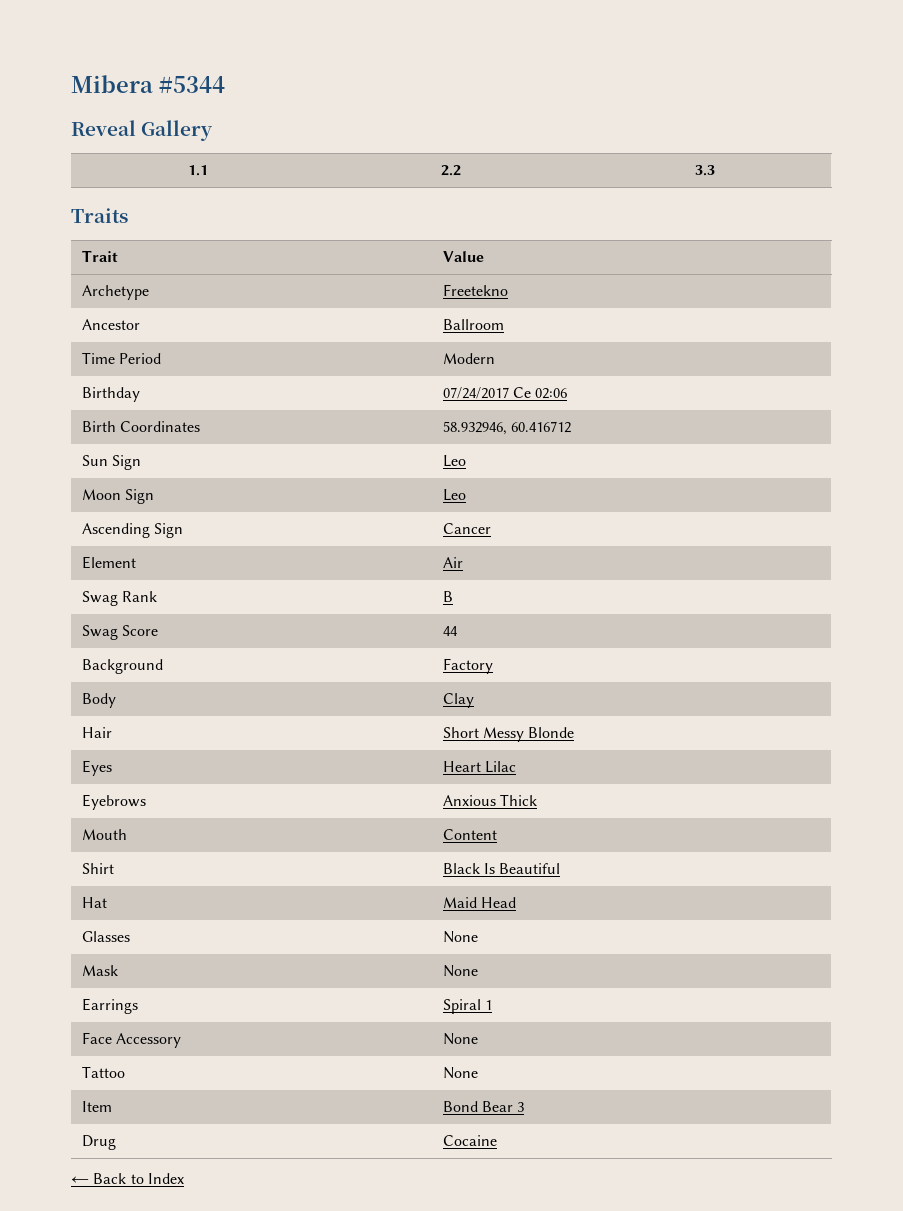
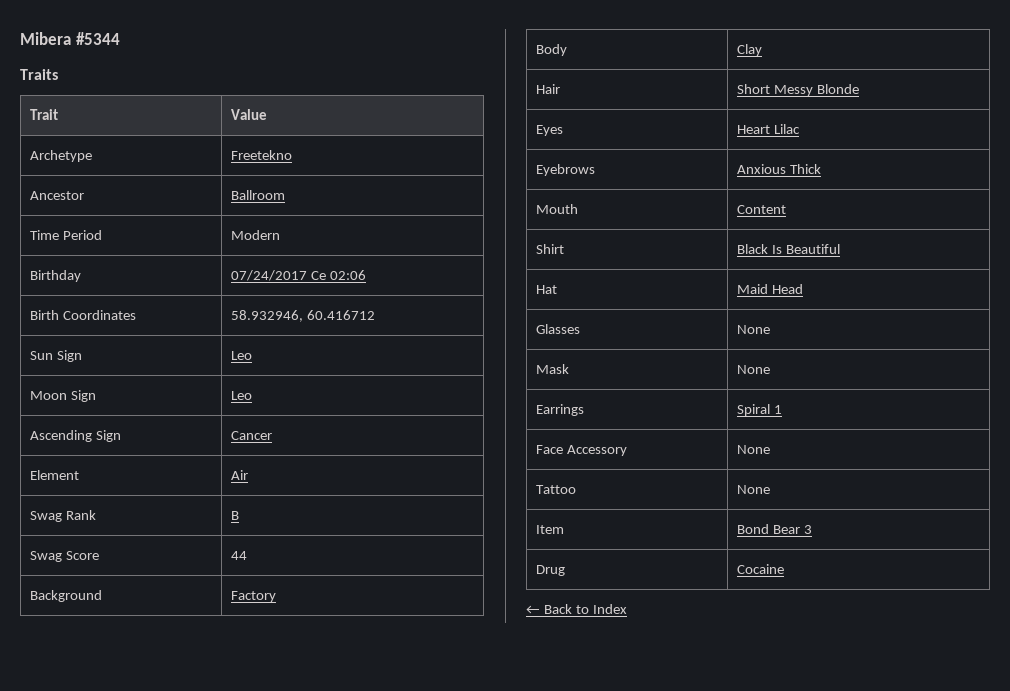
- Reveal Gallery
- 1.1 | 2.2 | 3.3

